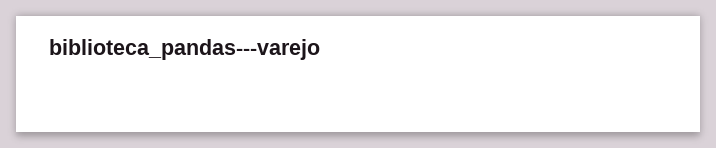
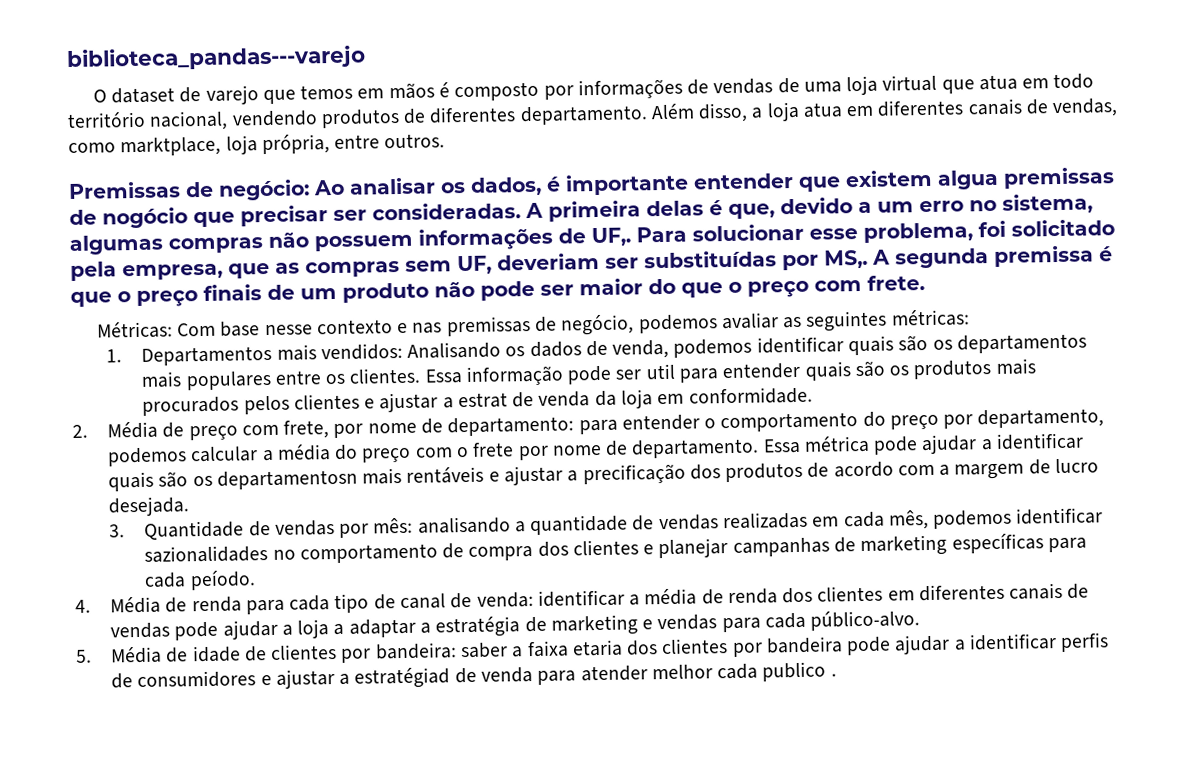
+ O dataset de varejo que temos em mãos é composto por informações de vendas de uma loja virtual que atua em todo território nacional, vendendo produtos de diferentes departamento. Além disso, a loja atua em diferentes canais de vendas, como marktplace, loja própria, entre outros.
+ Premissas de negócio: Ao analisar os dados, é importante entender que existem algua premissas de nogócio que precisar ser consideradas. A primeira delas é que, devido a um erro no sistema, algumas compras não possuem informações de UF,. Para solucionar esse problema, foi solicitado pela empresa, que as compras sem UF, deveriam ser substituídas por MS,. A segunda premissa é que o preço finais de um produto não pode ser maior do que o preço com frete.
+ Métricas: Com base nesse contexto e nas premissas de negócio, podemos avaliar as seguintes métricas:
+ 1. Departamentos mais vendidos: Analisando os dados de venda, podemos identificar quais são os departamentos mais populares entre os clientes. Essa informação pode ser util para entender quais são os produtos mais procurados pelos clientes e ajustar a estrat de venda da loja em conformidade.
+ 2. Média de preço com frete, por nome de departamento: para entender o comportamento do preço por departamento, podemos calcular a média do preço com o frete por nome de departamento. Essa métrica pode ajudar a identificar quais são os departamentosn mais rentáveis e ajustar a precificação dos produtos de acordo com a margem de lucro desejada.
+ 3. Quantidade de vendas por mês: analisando a quantidade de vendas realizadas em cada mês, podemos identificar sazionalidades no comportamento de compra dos clientes e planejar campanhas de marketing específicas para cada peíodo.
+ 4. Média de renda para cada tipo de canal de venda: identificar a média de renda dos clientes em diferentes canais de vendas pode ajudar a loja a adaptar a estratégia de marketing e vendas para cada público-alvo.
+ 5. Média de idade de clientes por bandeira: saber a faixa etaria dos clientes por bandeira pode ajudar a identificar perfis de consumidores e ajustar a estratégiad de venda para atender melhor cada publico .

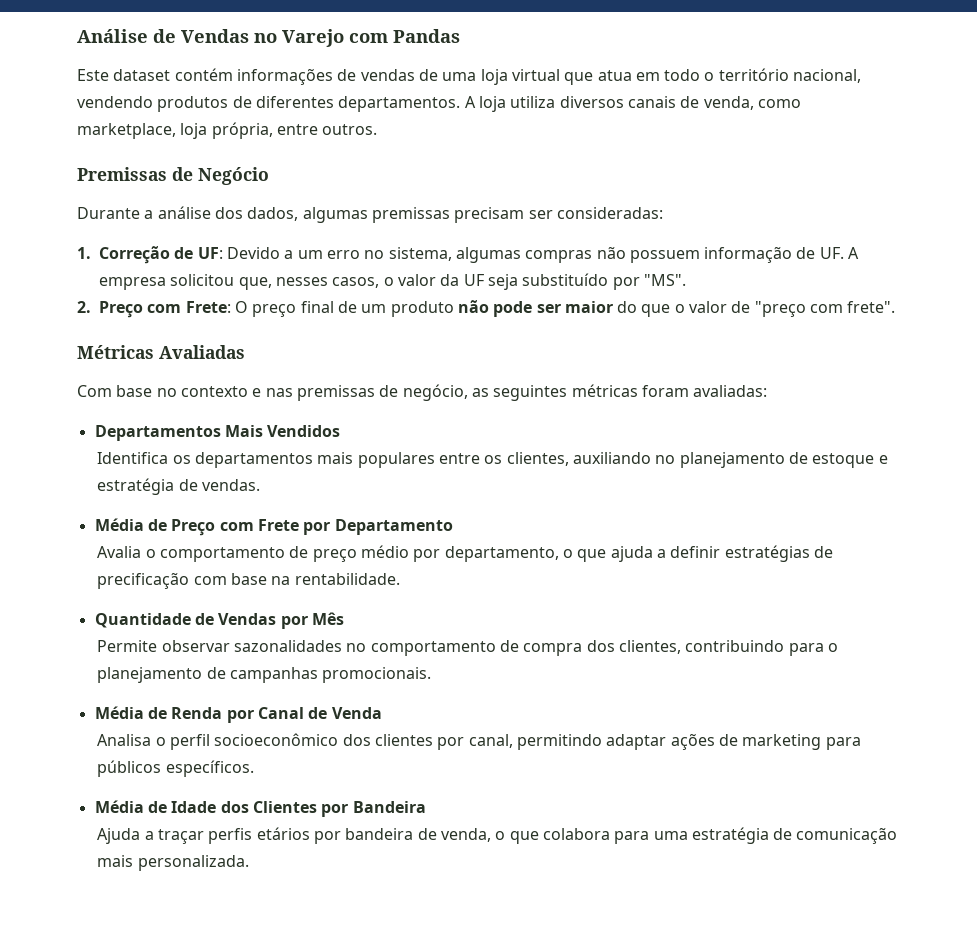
- biblioteca_pandas---varejo
- O dataset de varejo que temos em mãos é composto por informações de vendas de uma loja virtual que atua em todo território nacional, vendendo produtos de diferentes departamento. Além disso, a loja atua em diferentes canais de vendas, como marktplace, loja própria, entre outros.
+ Análise de Vendas no Varejo com Pandas
+ Este dataset contém informações de vendas de uma loja virtual que atua em todo o território nacional, vendendo produtos de diferentes departamentos. A loja utiliza diversos canais de venda, como marketplace, loja própria, entre outros.
- Premissas de negócio: Ao analisar os dados, é importante entender que existem algua premissas de nogócio que precisar ser consideradas. A primeira delas é que, devido a um erro no sistema, algumas compras não possuem informações de UF,. Para solucionar esse problema, foi solicitado pela empresa, que as compras sem UF, deveriam ser substituídas por MS,. A segunda premissa é que o preço finais de um produto não pode ser maior do que o preço com frete.
- Métricas: Com base nesse contexto e nas premissas de negócio, podemos avaliar as seguintes métricas:
- 1. Departamentos mais vendidos: Analisando os dados de venda, podemos identificar quais são os departamentos mais populares entre os clientes. Essa informação pode ser util para entender quais são os produtos mais procurados pelos clientes e ajustar a estrat de venda da loja em conformidade.
- 2. Média de preço com frete, por nome de departamento: para entender o comportamento do preço por departamento, podemos calcular a média do preço com o frete por nome de departamento. Essa métrica pode ajudar a identificar quais são os departamentosn mais rentáveis e ajustar a precificação dos produtos de acordo com a margem de lucro desejada.
- 3. Quantidade de vendas por mês: analisando a quantidade de vendas realizadas em cada mês, podemos identificar sazionalidades no comportamento de compra dos clientes e planejar campanhas de marketing específicas para cada peíodo.
- 4. Média de renda para cada tipo de canal de venda: identificar a média de renda dos clientes em diferentes canais de vendas pode ajudar a loja a adaptar a estratégia de marketing e vendas para cada público-alvo.
- 5. Média de idade de clientes por bandeira: saber a faixa etaria dos clientes por bandeira pode ajudar a identificar perfis de consumidores e ajustar a estratégiad de venda para atender melhor cada publico .
+ Premissas de Negócio
+ Durante a análise dos dados, algumas premissas precisam ser consideradas:
+ 1. Correção de UF: Devido a um erro no sistema, algumas compras não possuem informação de UF. A empresa solicitou que, nesses casos, o valor da UF seja substituído por "MS".
+ 2. Preço com Frete: O preço final de um produto não pode ser maior do que o valor de "preço com frete".
+ Métricas Avaliadas
+ Com base no contexto e nas premissas de negócio, as seguintes métricas foram avaliadas:
+ Departamentos Mais Vendidos
+ Identifica os departamentos mais populares entre os clientes, auxiliando no planejamento de estoque e estratégia de vendas.
+ Média de Preço com Frete por Departamento
+ Avalia o comportamento de preço médio por departamento, o que ajuda a definir estratégias de precificação com base na rentabilidade.
+ Quantidade de Vendas por Mês
+ Permite observar sazonalidades no comportamento de compra dos clientes, contribuindo para o planejamento de campanhas promocionais.
+ Média de Renda por Canal de Venda
+ Analisa o perfil socioeconômico dos clientes por canal, permitindo adaptar ações de marketing para públicos específicos.
+ Média de Idade dos Clientes por Bandeira
+ Ajuda a traçar perfis etários por bandeira de venda, o que colabora para uma estratégia de comunicação mais personalizada.

